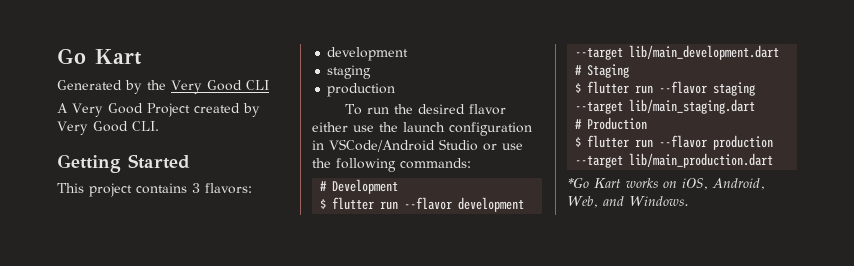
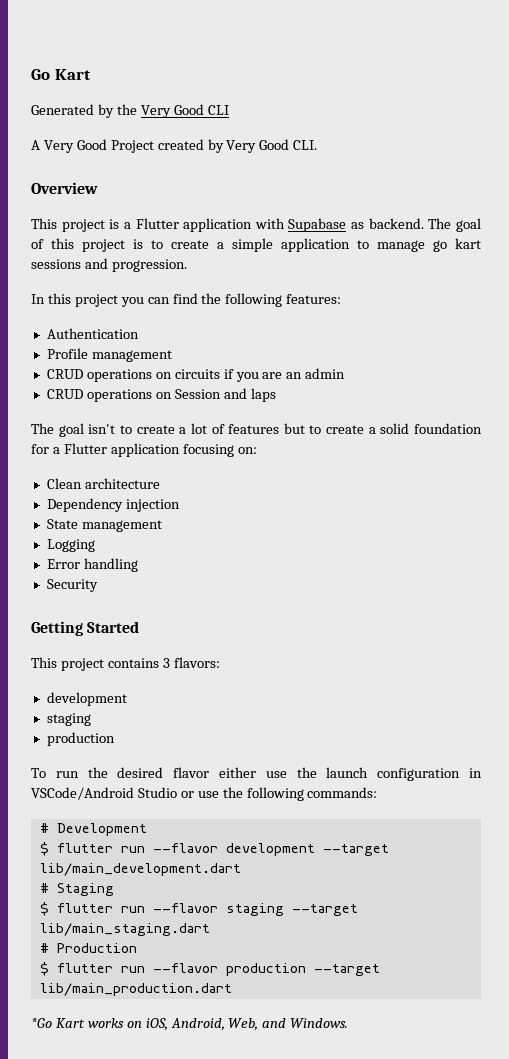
+ Overview
+ This project is a Flutter application with Supabase as backend. The goal of this project is to create a simple application to manage go kart sessions and progression.
+ In this project you can find the following features:
+ Authentication
+ Profile management
+ CRUD operations on circuits if you are an admin
+ CRUD operations on Session and laps
+ The goal isn't to create a lot of features but to create a solid foundation for a Flutter application focusing on:
+ Clean architecture
+ Dependency injection
+ State management
+ Logging
+ Error handling
+ Security

